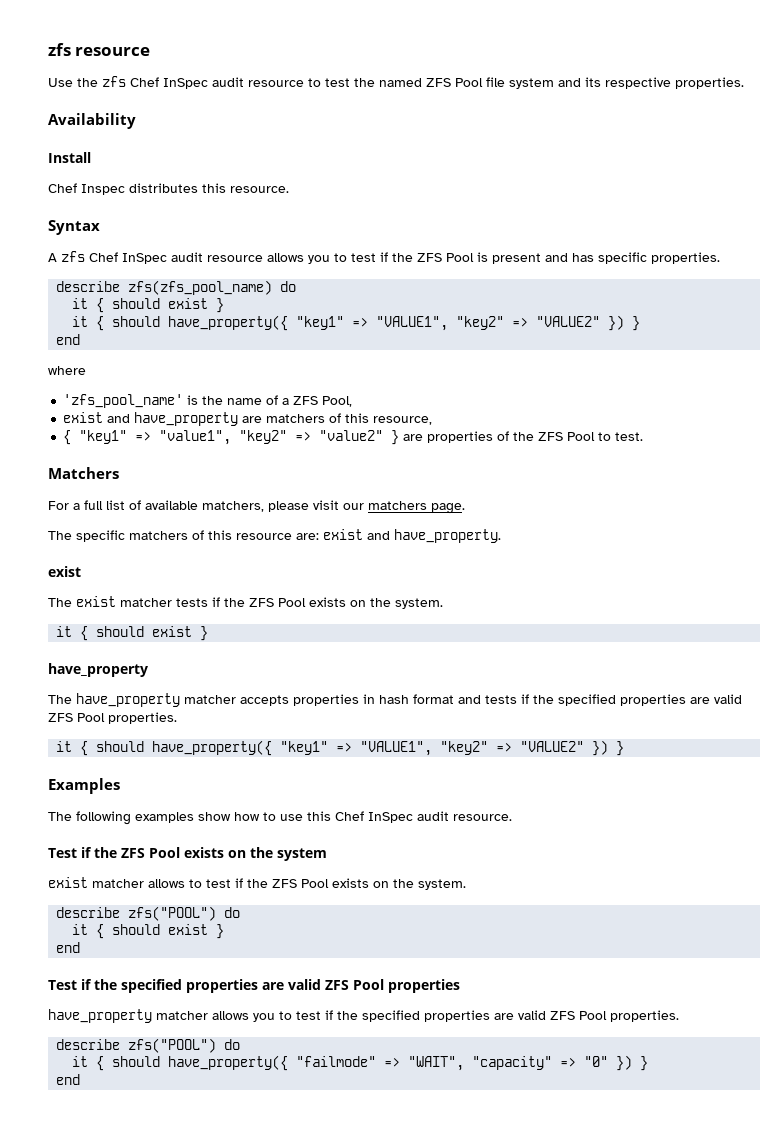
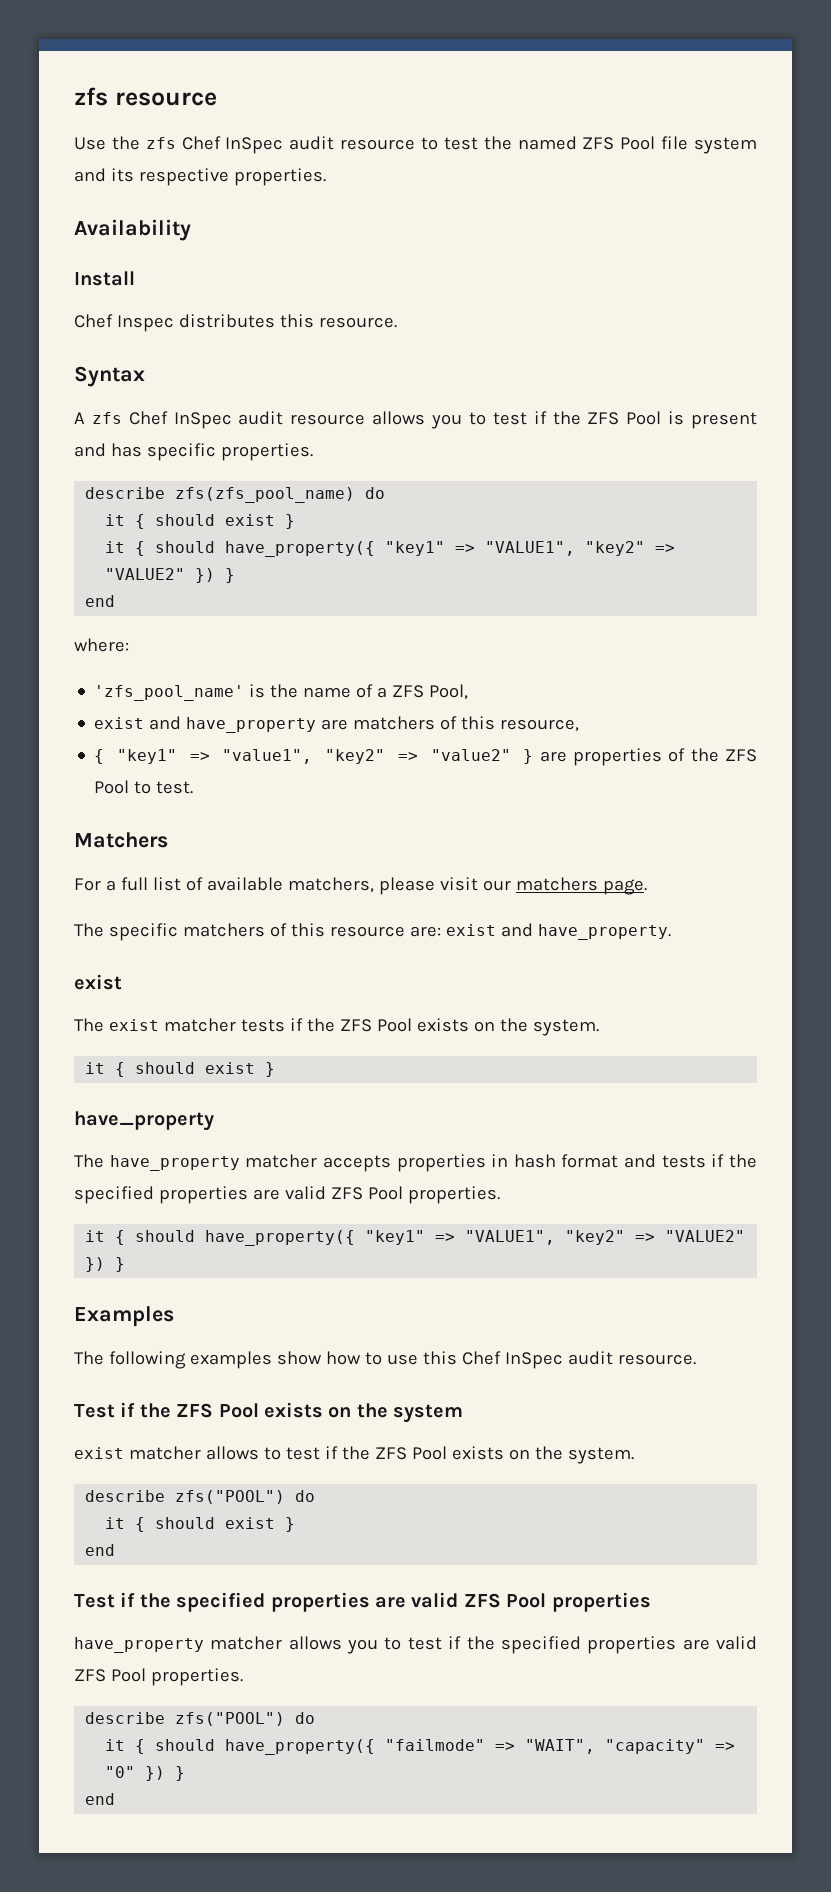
- where
+ where:

